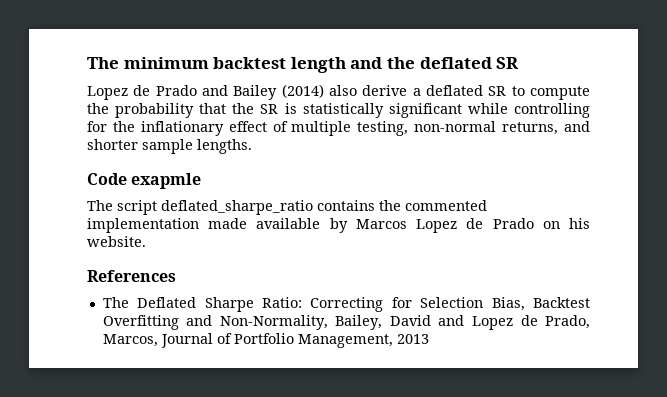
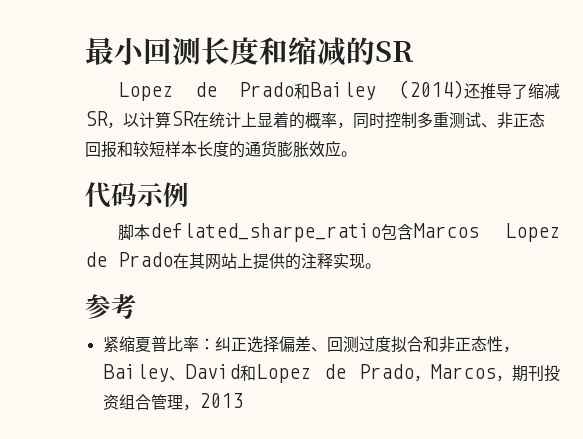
- The minimum backtest length and the deflated SR
+ 最小回测长度和缩减的SR
- Lopez de Prado and Bailey (2014) also derive a deflated SR to compute the probability that the SR is statistically significant while controlling for the inflationary effect of multiple testing, non-normal returns, and shorter sample lengths.
- Code exapmle
- The script deflated_sharpe_ratio contains the commented implementation made available by Marcos Lopez de Prado on his website.
- References
- The Deflated Sharpe Ratio: Correcting for Selection Bias, Backtest Overfitting and Non-Normality, Bailey, David and Lopez de Prado, Marcos, Journal of Portfolio Management, 2013
+ Lopez de Prado和Bailey (2014)还推导了缩减SR，以计算SR在统计上显着的概率，同时控制多重测试、非正态回报和较短样本长度的通货膨胀效应。
+ 代码示例
+ 脚本deflated_sharpe_ratio包含Marcos Lopez de Prado在其网站上提供的注释实现。
+ 参考
+ 紧缩夏普比率：纠正选择偏差、回测过度拟合和非正态性，Bailey、David和Lopez de Prado，Marcos，期刊投资组合管理，2013

